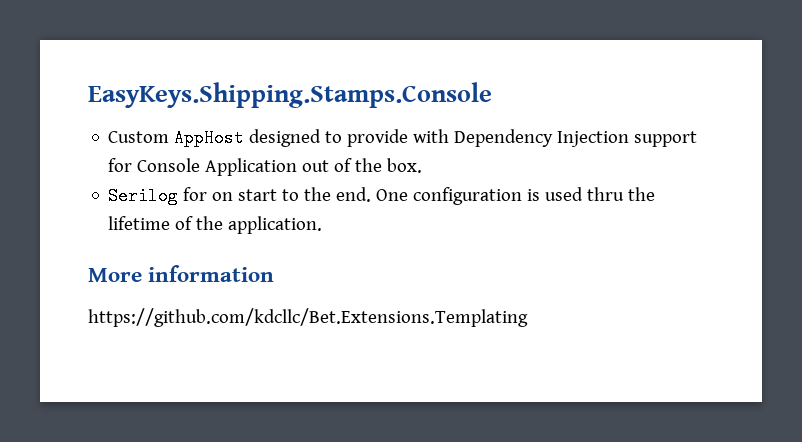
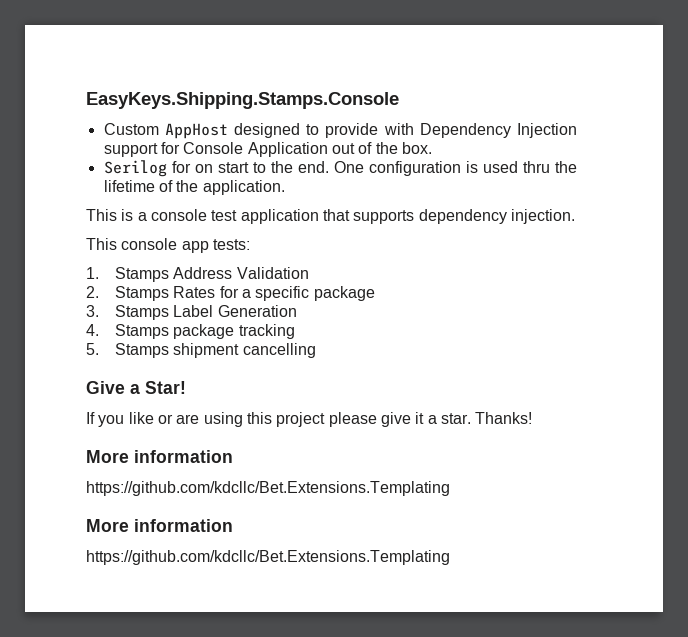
+ This is a console test application that supports dependency injection.
+ This console app tests:
+ 1. Stamps Address Validation
+ 2. Stamps Rates for a specific package
+ 3. Stamps Label Generation
+ 4. Stamps package tracking
+ 5. Stamps shipment cancelling
+ Give a Star!
+ If you like or are using this project please give it a star. Thanks!
+ More information
+ https://github.com/kdcllc/Bet.Extensions.Templating

